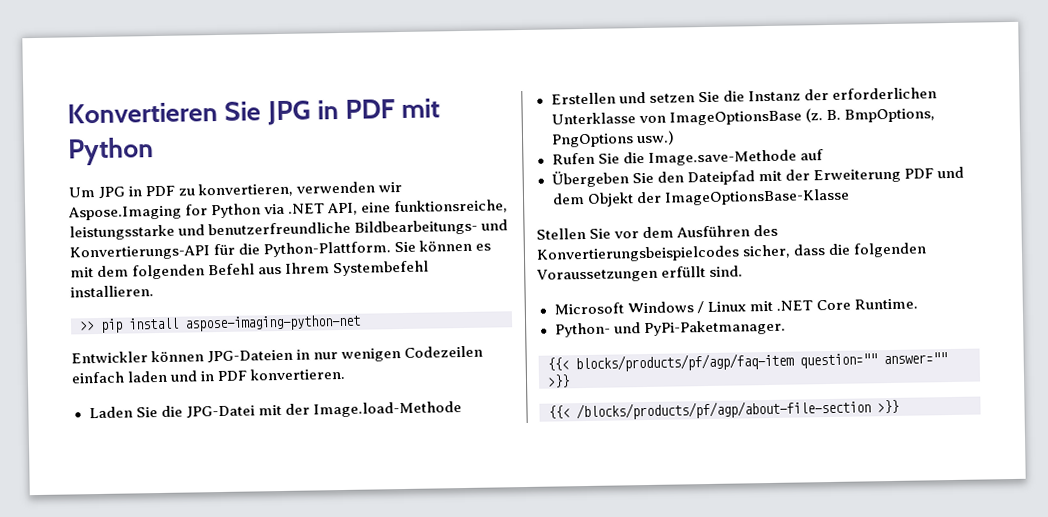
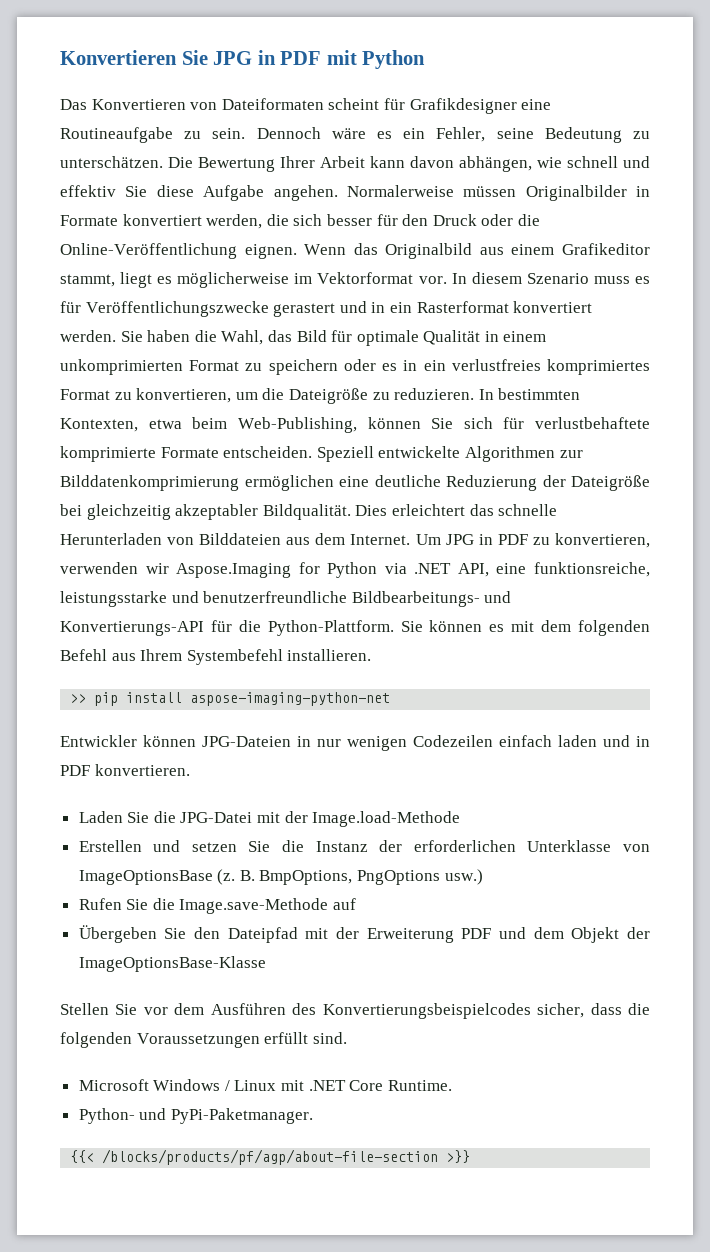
+ Das Konvertieren von Dateiformaten scheint für Grafikdesigner eine Routineaufgabe zu sein. Dennoch wäre es ein Fehler, seine Bedeutung zu unterschätzen. Die Bewertung Ihrer Arbeit kann davon abhängen, wie schnell und effektiv Sie diese Aufgabe angehen. Normalerweise müssen Originalbilder in Formate konvertiert werden, die sich besser für den Druck oder die Online-Veröffentlichung eignen. Wenn das Originalbild aus einem Grafikeditor stammt, liegt es möglicherweise im Vektorformat vor. In diesem Szenario muss es für Veröffentlichungszwecke gerastert und in ein Rasterformat konvertiert werden. Sie haben die Wahl, das Bild für optimale Qualität in einem unkomprimierten Format zu speichern oder es in ein verlustfreies komprimiertes Format zu konvertieren, um die Dateigröße zu reduzieren. In bestimmten Kontexten, etwa beim Web-Publishing, können Sie sich für verlustbehaftete komprimierte Formate entscheiden. Speziell entwickelte Algorithmen zur Bilddatenkomprimierung ermöglichen eine deutliche Reduzierung der Dateigröße bei gleichzeitig akzeptabler Bildqualität. Dies erleichtert das schnelle Herunterladen von Bilddateien aus dem Internet.
- {{< blocks/products/pf/agp/faq-item question="" answer="" >}}

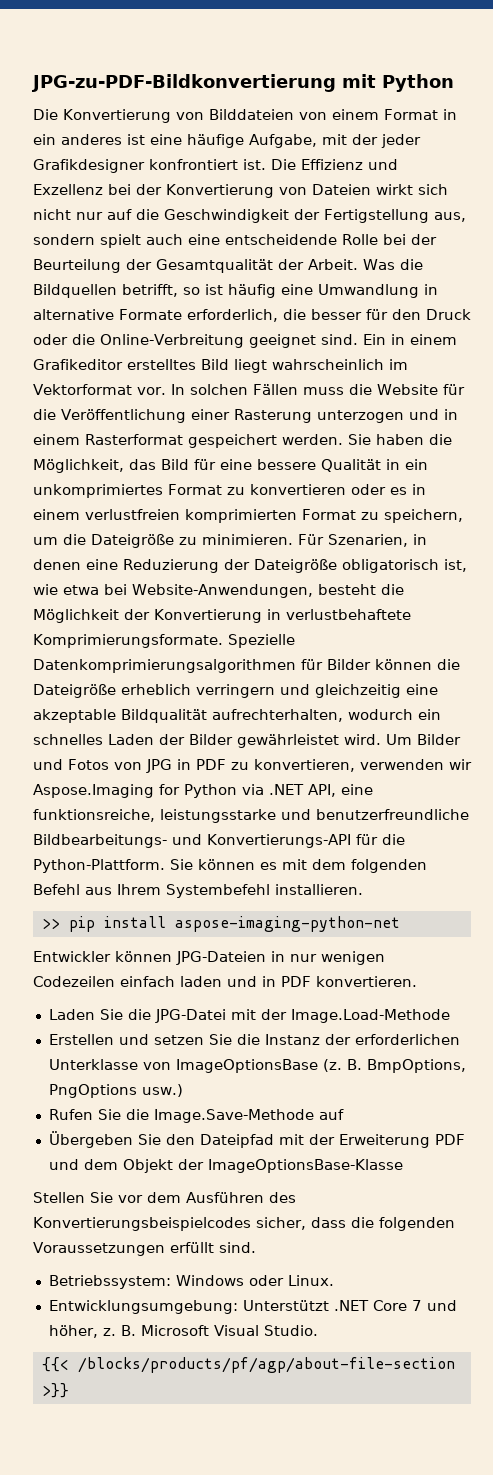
- Konvertieren Sie JPG in PDF mit Python
- Das Konvertieren von Dateiformaten scheint für Grafikdesigner eine Routineaufgabe zu sein. Dennoch wäre es ein Fehler, seine Bedeutung zu unterschätzen. Die Bewertung Ihrer Arbeit kann davon abhängen, wie schnell und effektiv Sie diese Aufgabe angehen. Normalerweise müssen Originalbilder in Formate konvertiert werden, die sich besser für den Druck oder die Online-Veröffentlichung eignen. Wenn das Originalbild aus einem Grafikeditor stammt, liegt es möglicherweise im Vektorformat vor. In diesem Szenario muss es für Veröffentlichungszwecke gerastert und in ein Rasterformat konvertiert werden.
+ JPG-zu-PDF-Bildkonvertierung mit Python
+ Die Konvertierung von Bilddateien von einem Format in ein anderes ist eine häufige Aufgabe, mit der jeder Grafikdesigner konfrontiert ist. Die Effizienz und Exzellenz bei der Konvertierung von Dateien wirkt sich nicht nur auf die Geschwindigkeit der Fertigstellung aus, sondern spielt auch eine entscheidende Rolle bei der Beurteilung der Gesamtqualität der Arbeit. Was die Bildquellen betrifft, so ist häufig eine Umwandlung in alternative Formate erforderlich, die besser für den Druck oder die Online-Verbreitung geeignet sind. Ein in einem Grafikeditor erstelltes Bild liegt wahrscheinlich im Vektorformat vor. In solchen Fällen muss die Website für die Veröffentlichung einer Rasterung unterzogen und in einem Rasterformat gespeichert werden.
- Sie haben die Wahl, das Bild für optimale Qualität in einem unkomprimierten Format zu speichern oder es in ein verlustfreies komprimiertes Format zu konvertieren, um die Dateigröße zu reduzieren. In bestimmten Kontexten, etwa beim Web-Publishing, können Sie sich für verlustbehaftete komprimierte Formate entscheiden. Speziell entwickelte Algorithmen zur Bilddatenkomprimierung ermöglichen eine deutliche Reduzierung der Dateigröße bei gleichzeitig akzeptabler Bildqualität. Dies erleichtert das schnelle Herunterladen von Bilddateien aus dem Internet. Um JPG in PDF zu konvertieren, verwenden wir Aspose.Imaging for Python via .NET API, eine funktionsreiche, leistungsstarke und benutzerfreundliche Bildbearbeitungs- und Konvertierungs-API für die Python-Plattform.
+ Sie haben die Möglichkeit, das Bild für eine bessere Qualität in ein unkomprimiertes Format zu konvertieren oder es in einem verlustfreien komprimierten Format zu speichern, um die Dateigröße zu minimieren. Für Szenarien, in denen eine Reduzierung der Dateigröße obligatorisch ist, wie etwa bei Website-Anwendungen, besteht die Möglichkeit der Konvertierung in verlustbehaftete Komprimierungsformate. Spezielle Datenkomprimierungsalgorithmen für Bilder können die Dateigröße erheblich verringern und gleichzeitig eine akzeptable Bildqualität aufrechterhalten, wodurch ein schnelles Laden der Bilder gewährleistet wird. Um Bilder und Fotos von JPG in PDF zu konvertieren, verwenden wir Aspose.Imaging for Python via .NET API, eine funktionsreiche, leistungsstarke und benutzerfreundliche Bildbearbeitungs- und Konvertierungs-API für die Python-Plattform.
- Laden Sie die JPG-Datei mit der Image.load-Methode
+ Laden Sie die JPG-Datei mit der Image.Load-Methode
- Rufen Sie die Image.save-Methode auf
+ Rufen Sie die Image.Save-Methode auf
- Microsoft Windows / Linux mit .NET Core Runtime.
- Python- und PyPi-Paketmanager.
+ Betriebssystem: Windows oder Linux.
+ Entwicklungsumgebung: Unterstützt .NET Core 7 und höher, z. B. Microsoft Visual Studio.

